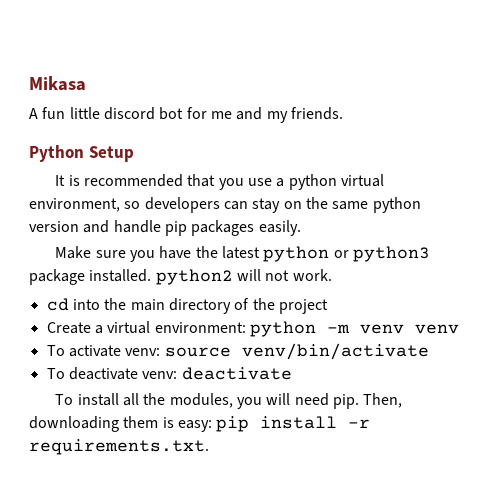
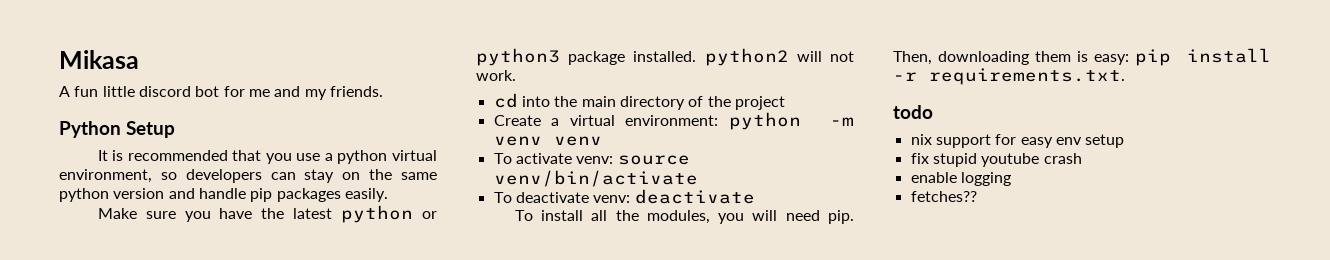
+ todo
+ nix support for easy env setup
+ fix stupid youtube crash
+ enable logging
+ fetches??

